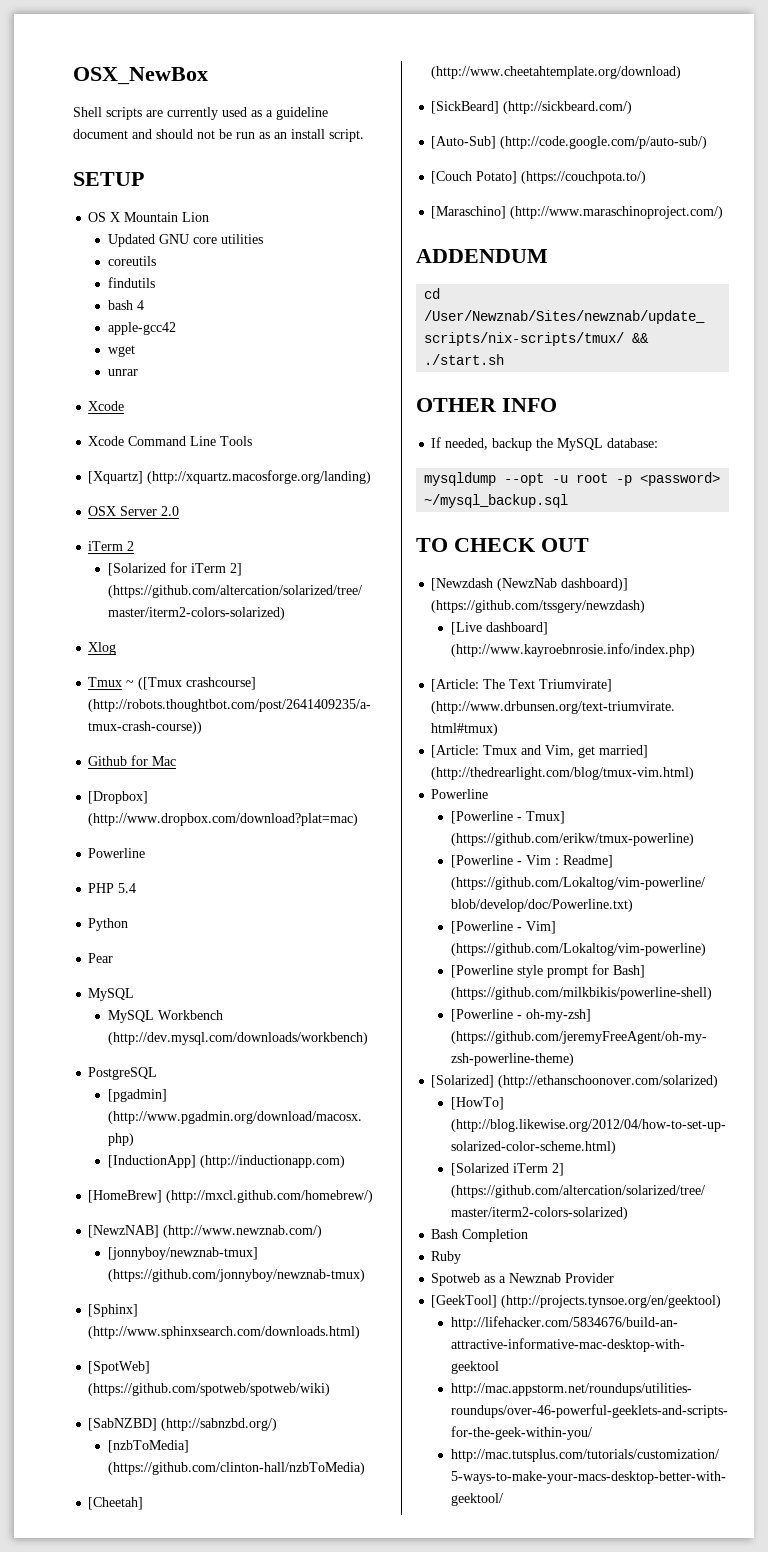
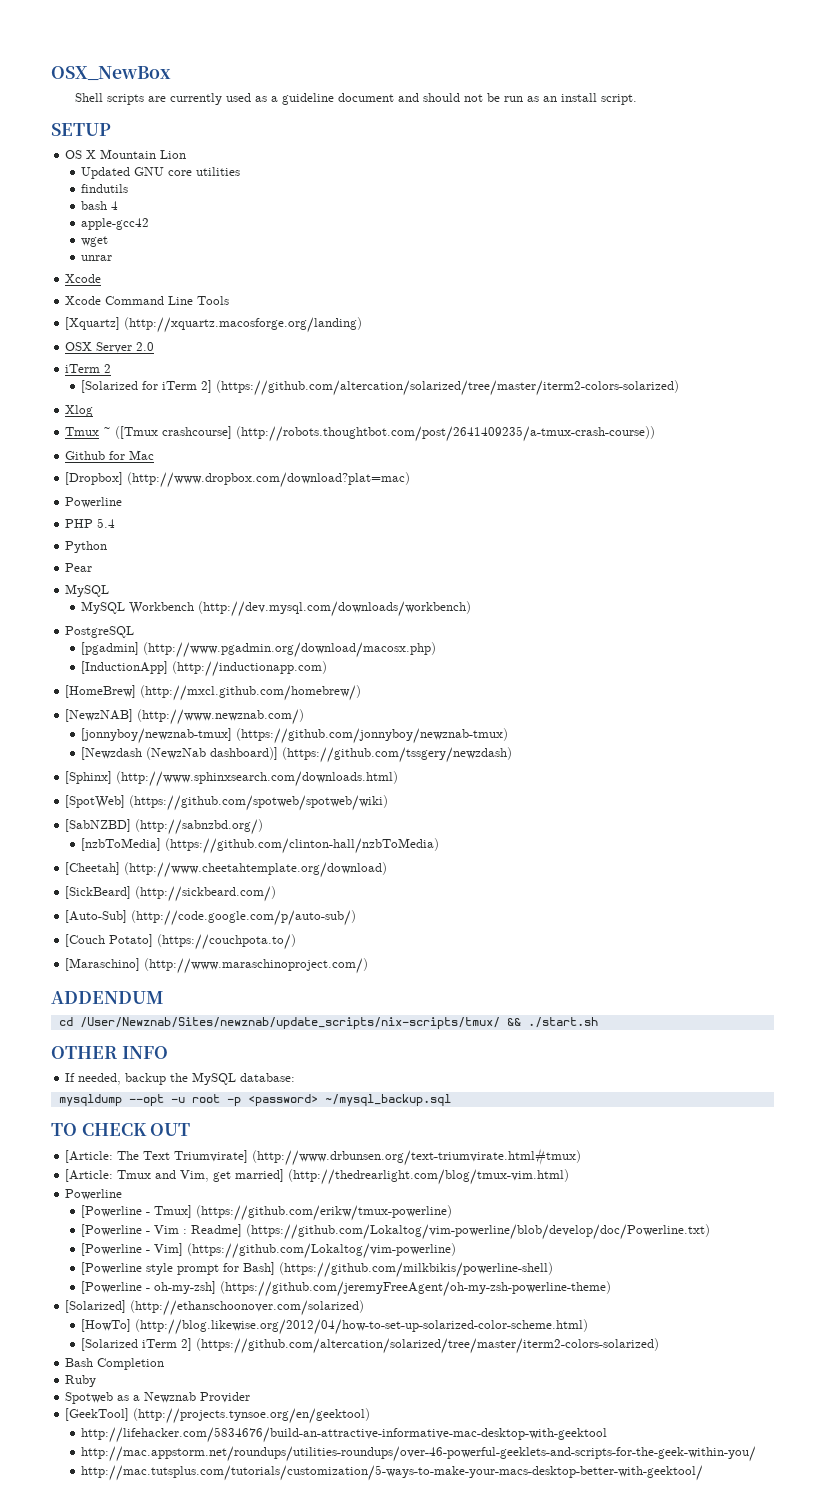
- coreutils
+ [Newzdash (NewzNab dashboard)] (https://github.com/tssgery/newzdash)
- [Newzdash (NewzNab dashboard)] (https://github.com/tssgery/newzdash)
- [Live dashboard] (http://www.kayroebnrosie.info/index.php)

